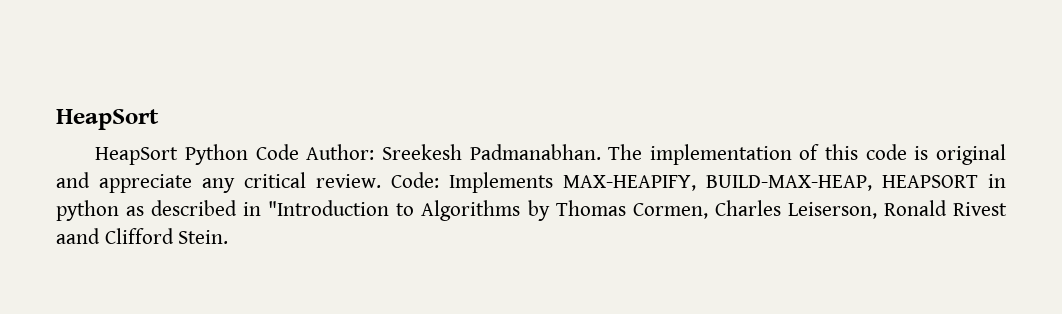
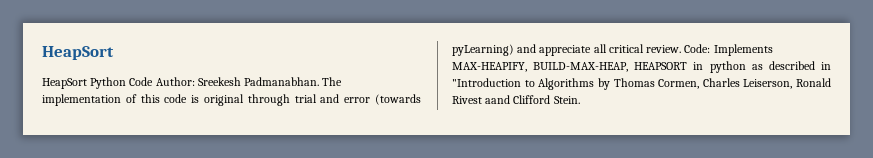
- The implementation of this code is original and appreciate any critical review.
+ The implementation of this code is original through trial and error (towards pyLearning) and appreciate all critical review.

